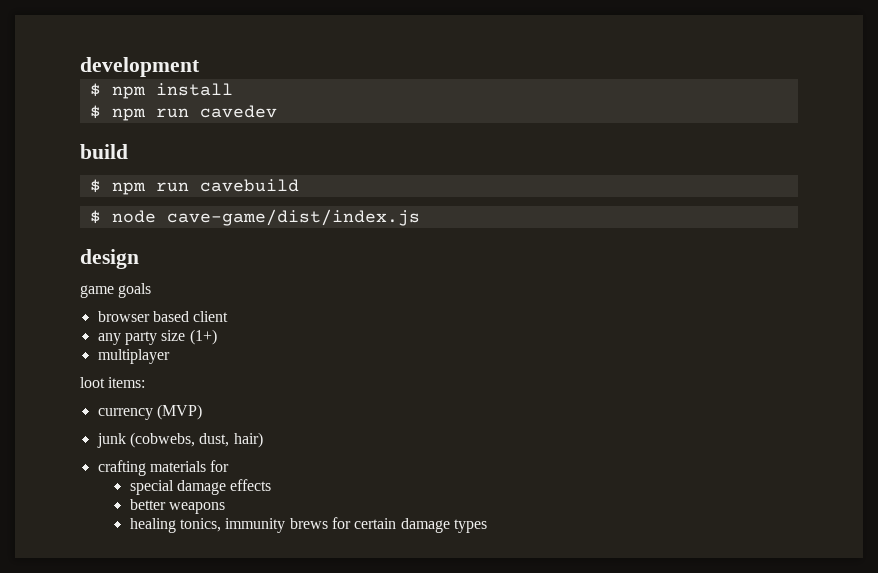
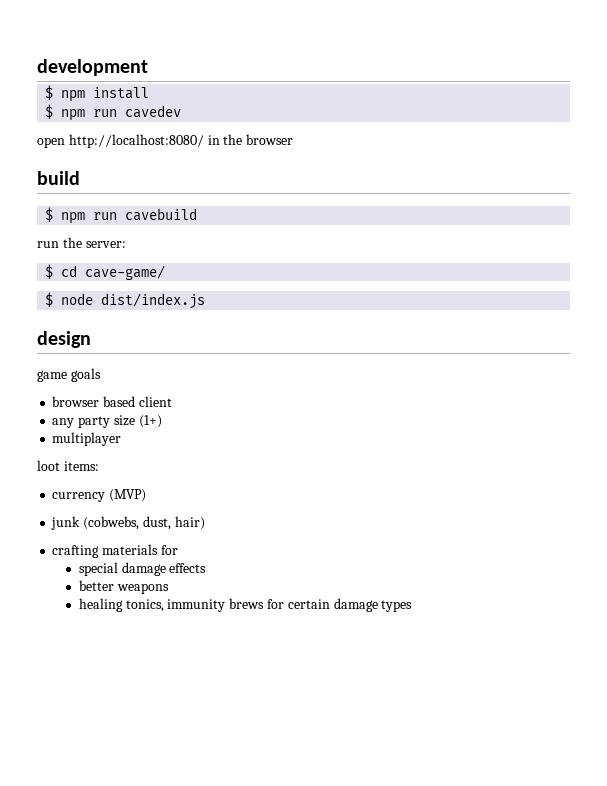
+ open http://localhost:8080/ in the browser
+ run the server:
+ $ cd cave-game/
- $ node cave-game/dist/index.js
+ $ node dist/index.js

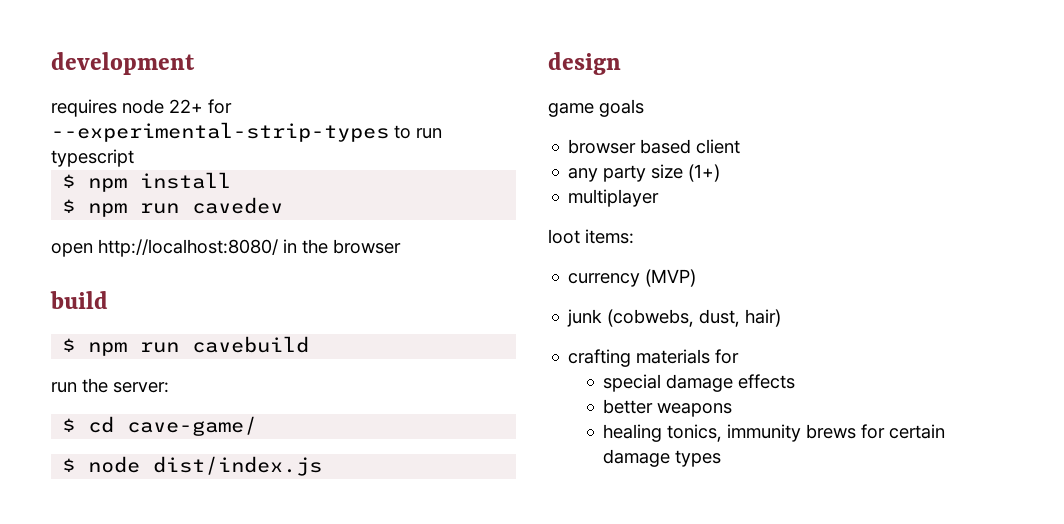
+ requires node 22+ for --experimental-strip-types to run typescript

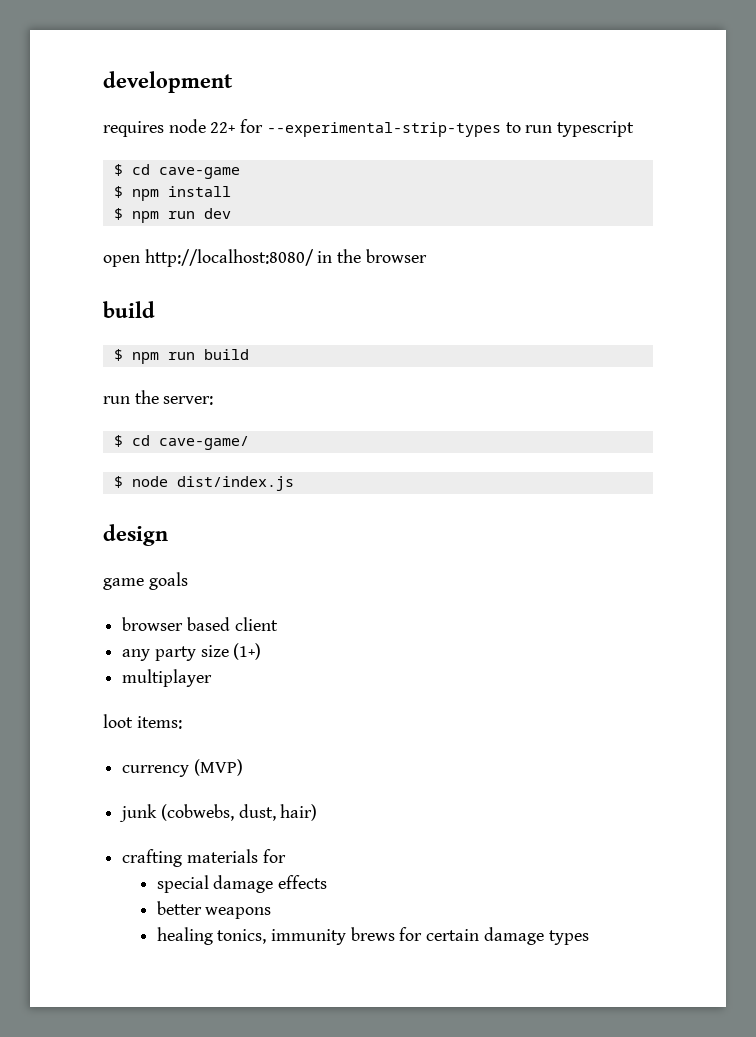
+ $ cd cave-game
- $ npm run cavedev
+ $ npm run dev
- $ npm run cavebuild
+ $ npm run build

